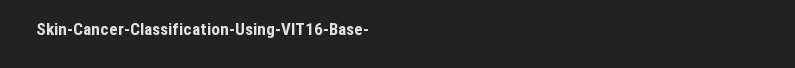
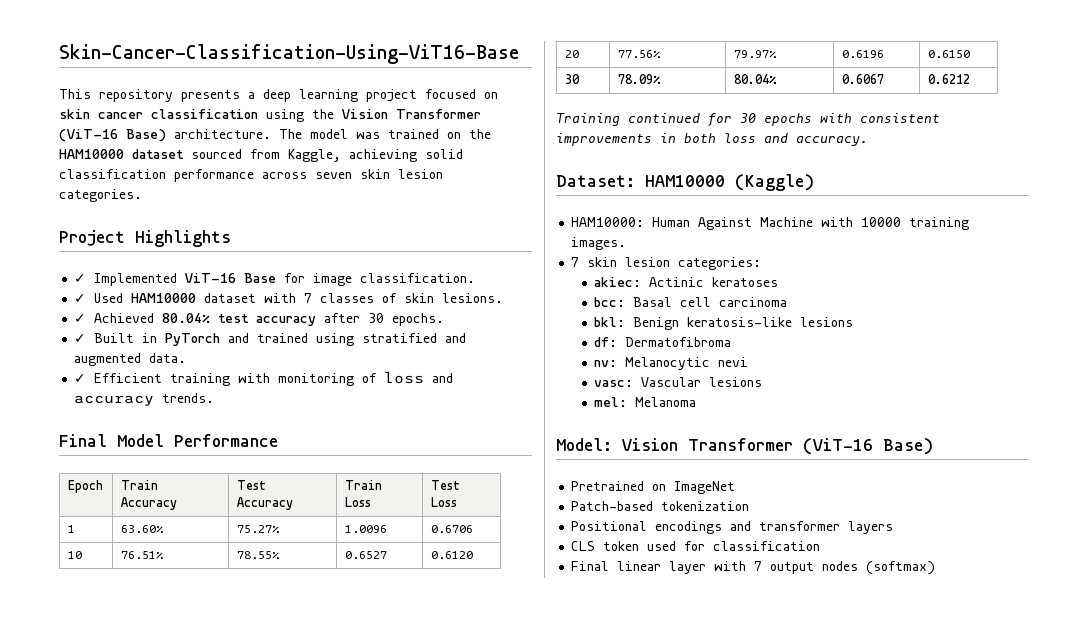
- Skin-Cancer-Classification-Using-VIT16-Base-
+ Skin-Cancer-Classification-Using-ViT16-Base
+ This repository presents a deep learning project focused on skin cancer classification using the Vision Transformer (ViT-16 Base) architecture. The model was trained on the HAM10000 dataset sourced from Kaggle, achieving solid classification performance across seven skin lesion categories.
+ Project Highlights
+ ✓ Implemented ViT-16 Base for image classification.
+ ✓ Used HAM10000 dataset with 7 classes of skin lesions.
+ ✓ Achieved 80.04% test accuracy after 30 epochs.
+ ✓ Built in PyTorch and trained using stratified and augmented data.
+ ✓ Efficient training with monitoring of loss and accuracy trends.
+ Final Model Performance
+ Epoch | Train Accuracy | Test Accuracy | Train Loss | Test Loss
+ 1 | 63.60% | 75.27% | 1.0096 | 0.6706
+ 10 | 76.51% | 78.55% | 0.6527 | 0.6120
+ 20 | 77.56% | 79.97% | 0.6196 | 0.6150
+ 30 | 78.09% | 80.04% | 0.6067 | 0.6212
+ Training continued for 30 epochs with consistent improvements in both loss and accuracy.
+ Dataset: HAM10000 (Kaggle)
+ HAM10000: Human Against Machine with 10000 training images.
+ 7 skin lesion categories:
+ akiec: Actinic keratoses
+ bcc: Basal cell carcinoma
+ bkl: Benign keratosis-like lesions
+ df: Dermatofibroma
+ nv: Melanocytic nevi
+ vasc: Vascular lesions
+ mel: Melanoma
+ Model: Vision Transformer (ViT-16 Base)
+ Pretrained on ImageNet
+ Patch-based tokenization
+ Positional encodings and transformer layers
+ CLS token used for classification
+ Final linear layer with 7 output nodes (softmax)

